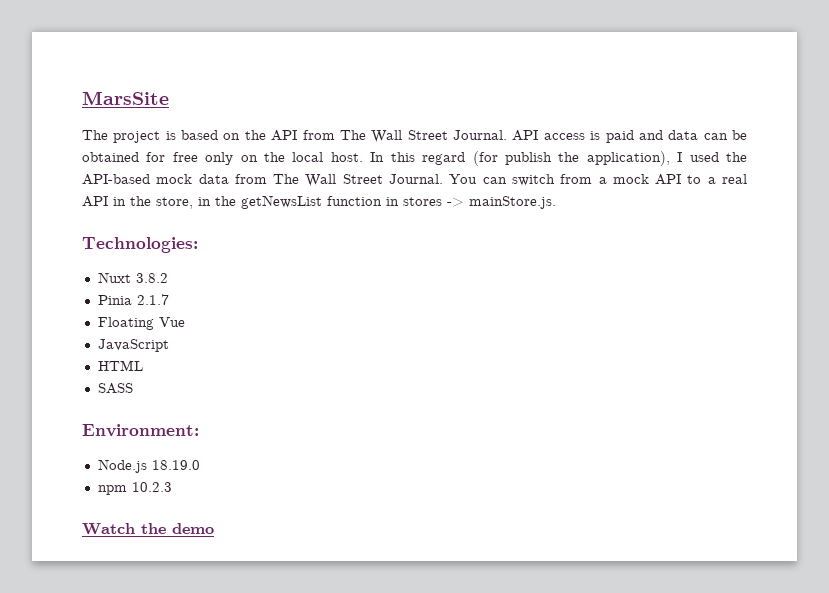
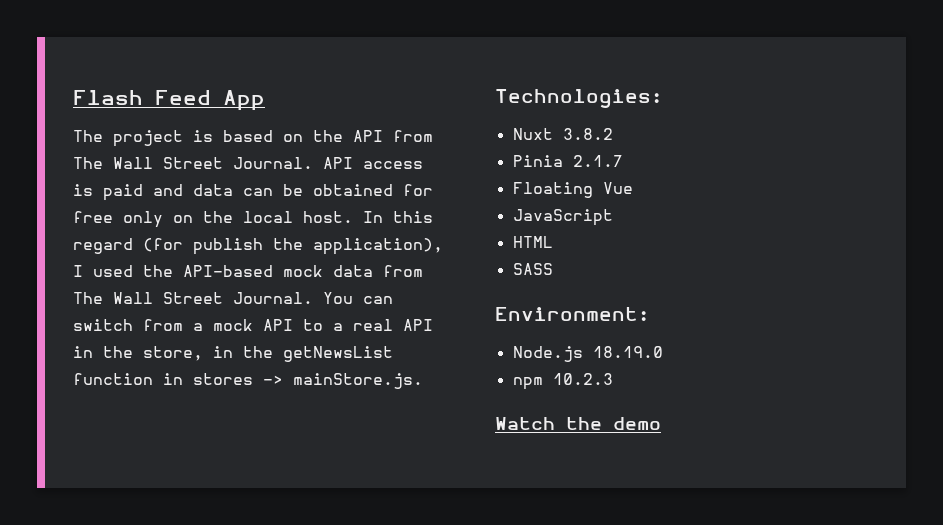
- MarsSite
+ Flash Feed App

